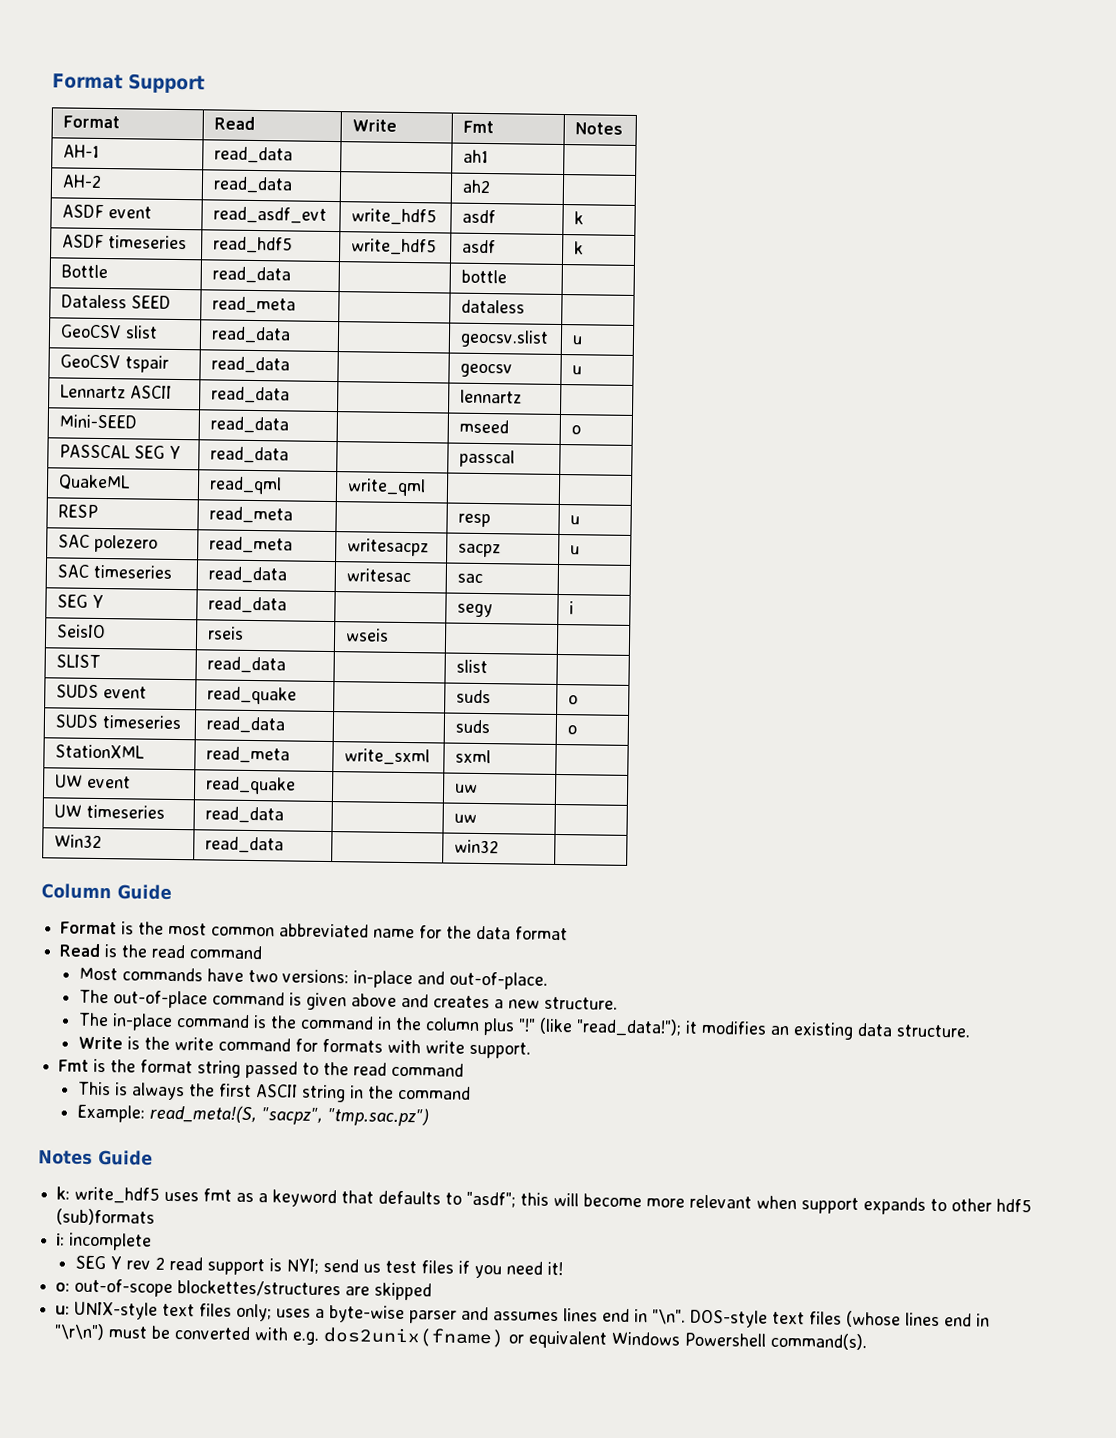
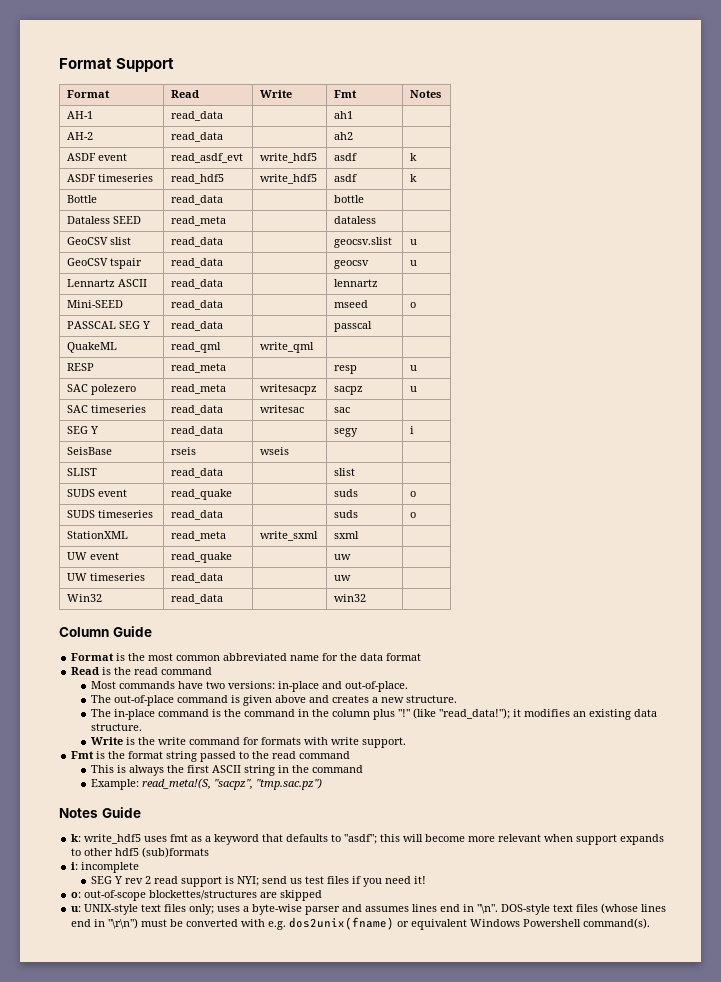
- SeisIO | rseis | wseis | |
+ SeisBase | rseis | wseis | |

